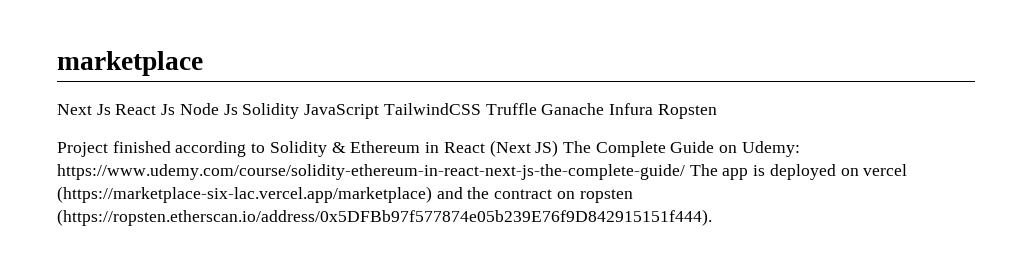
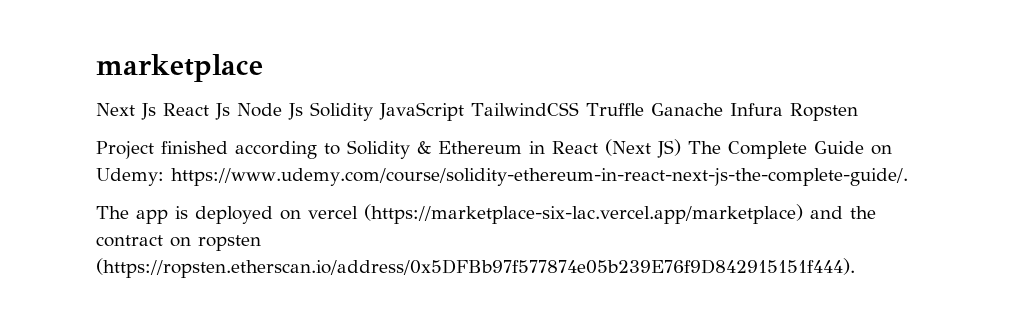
- Project finished according to Solidity & Ethereum in React (Next JS) The Complete Guide on Udemy: https://www.udemy.com/course/solidity-ethereum-in-react-next-js-the-complete-guide/ The app is deployed on vercel (https://marketplace-six-lac.vercel.app/marketplace) and the contract on ropsten (https://ropsten.etherscan.io/address/0x5DFBb97f577874e05b239E76f9D842915151f444).
+ Project finished according to Solidity & Ethereum in React (Next JS) The Complete Guide on Udemy: https://www.udemy.com/course/solidity-ethereum-in-react-next-js-the-complete-guide/.
+ The app is deployed on vercel (https://marketplace-six-lac.vercel.app/marketplace) and the contract on ropsten (https://ropsten.etherscan.io/address/0x5DFBb97f577874e05b239E76f9D842915151f444).

